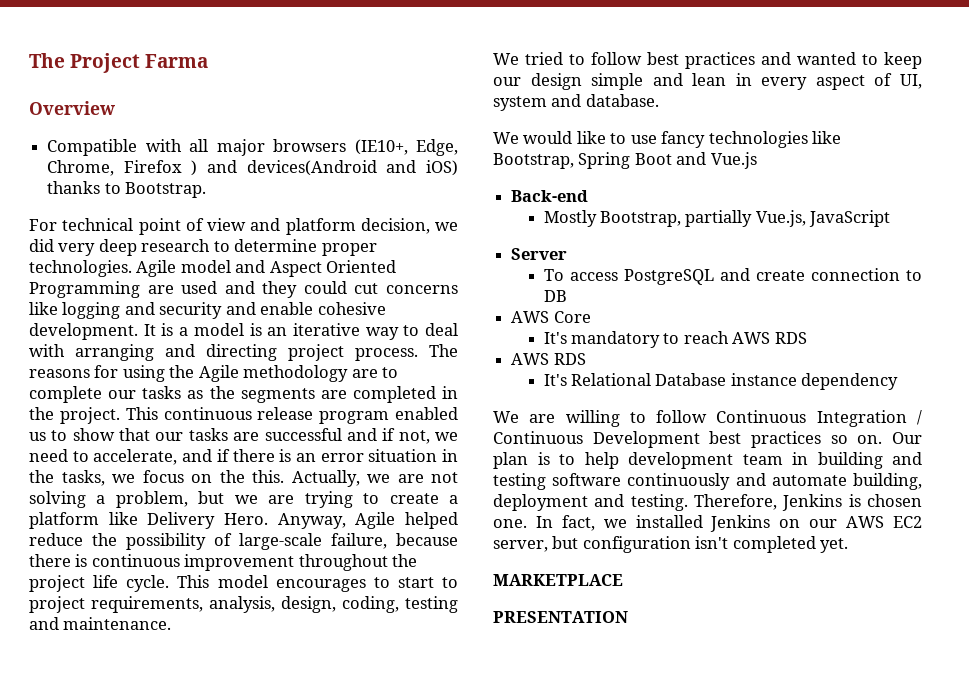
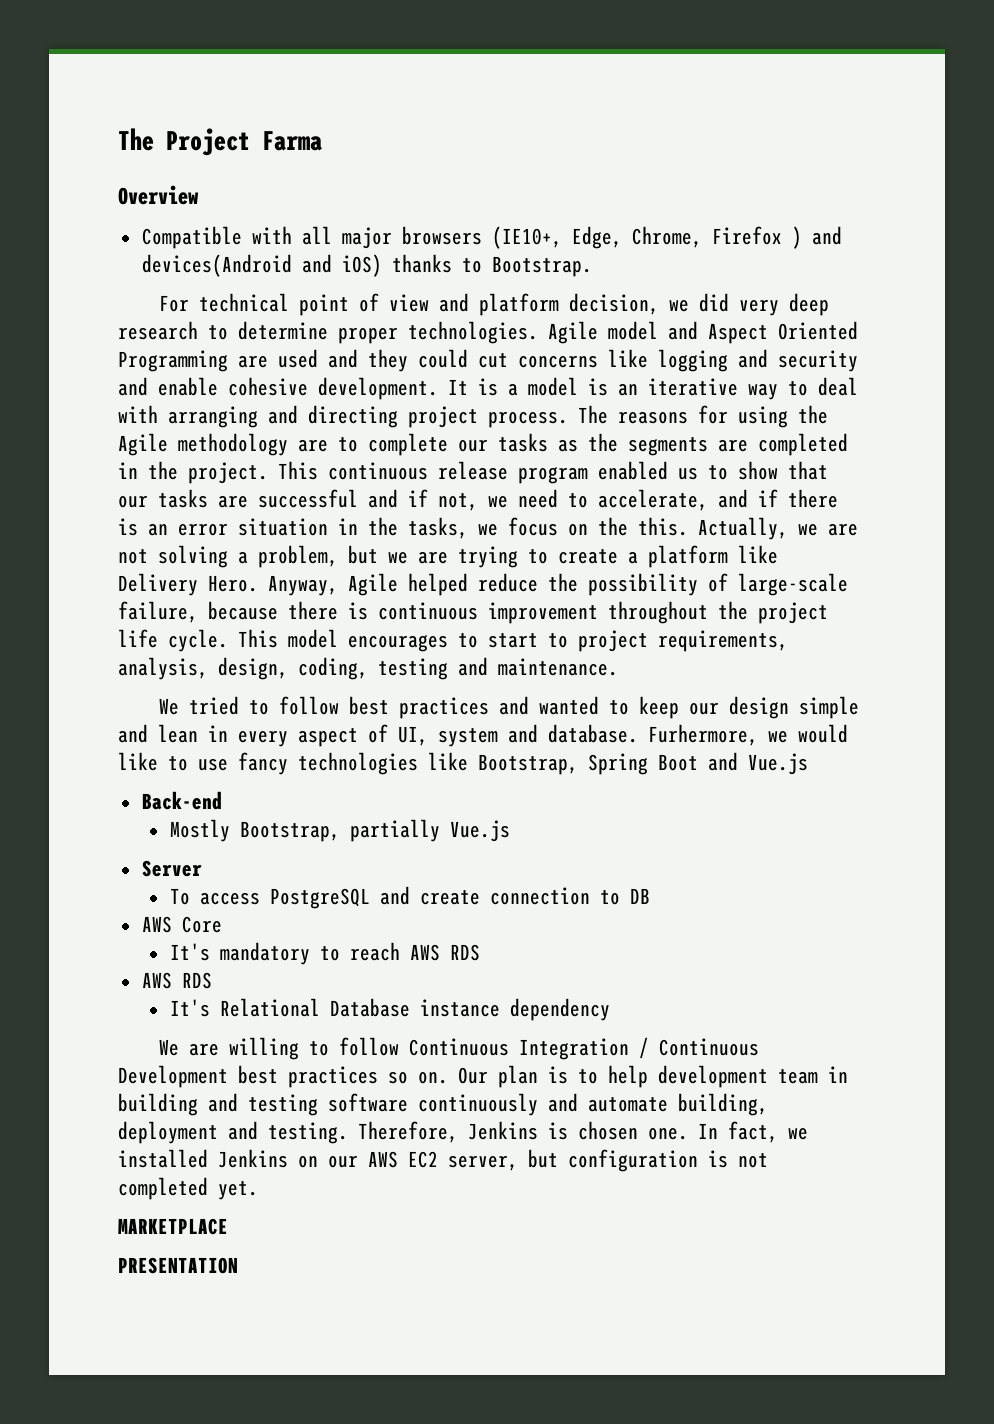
- We tried to follow best practices and wanted to keep our design simple and lean in every aspect of UI, system and database.
- We would like to use fancy technologies like Bootstrap, Spring Boot and Vue.js
+ We tried to follow best practices and wanted to keep our design simple and lean in every aspect of UI, system and database. Furhermore, we would like to use fancy technologies like Bootstrap, Spring Boot and Vue.js
- Mostly Bootstrap, partially Vue.js, JavaScript
+ Mostly Bootstrap, partially Vue.js
- In fact, we installed Jenkins on our AWS EC2 server, but configuration isn't completed yet.
+ In fact, we installed Jenkins on our AWS EC2 server, but configuration is not completed yet.

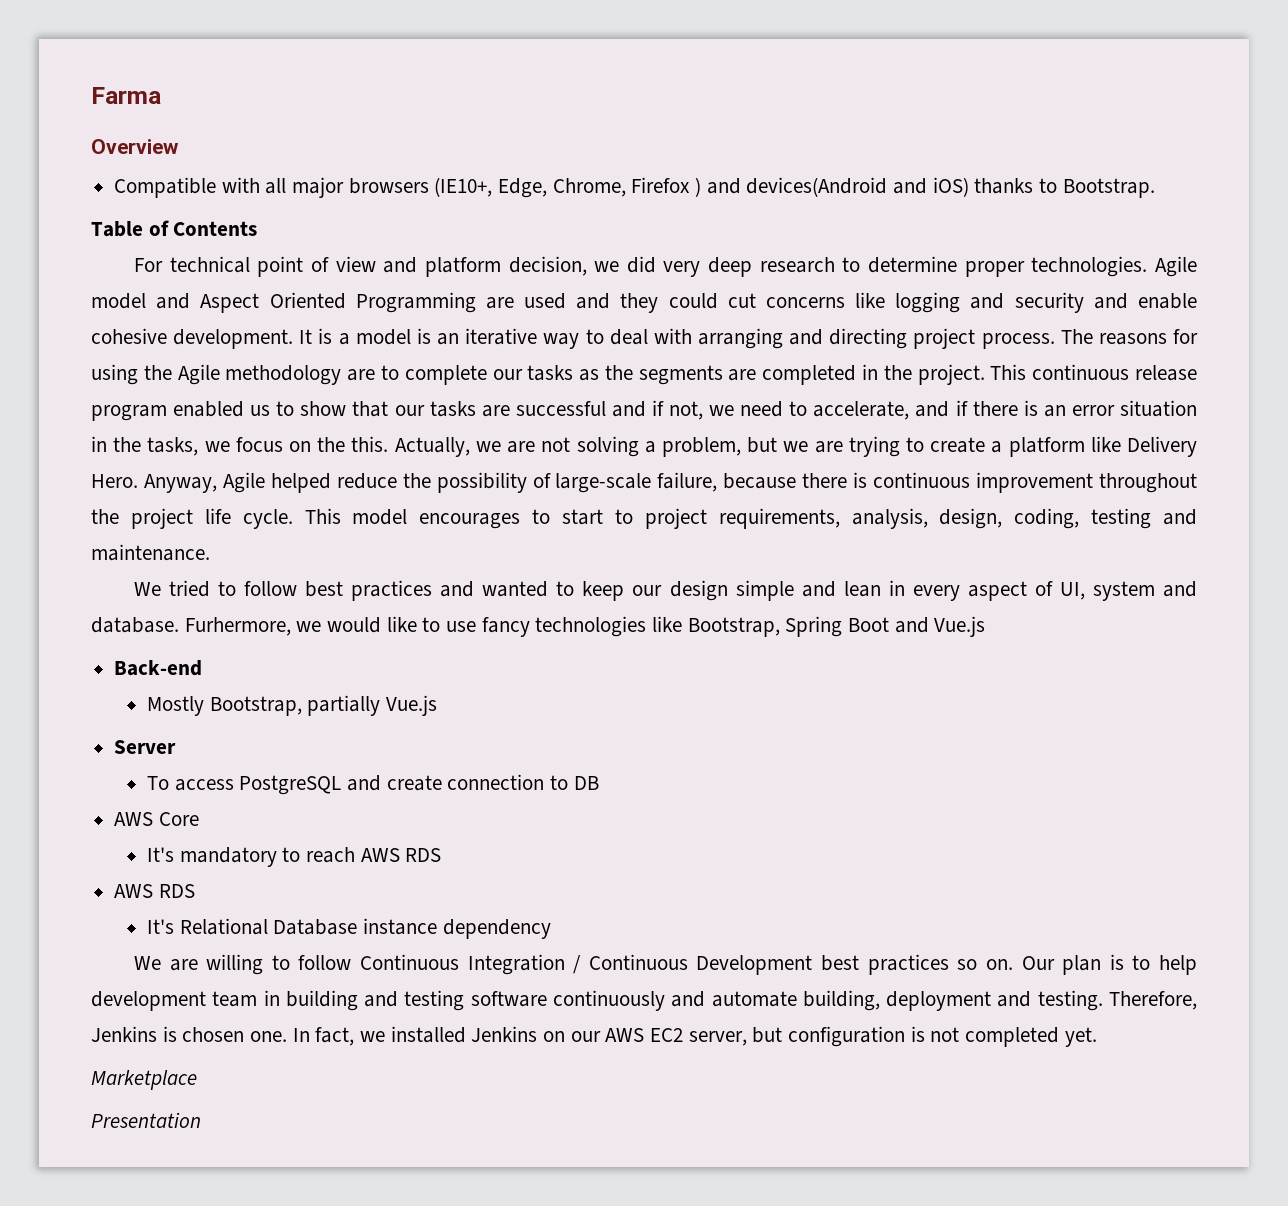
- The Project Farma
+ Farma
+ Table of Contents
- MARKETPLACE
- PRESENTATION
+ Marketplace
+ Presentation

